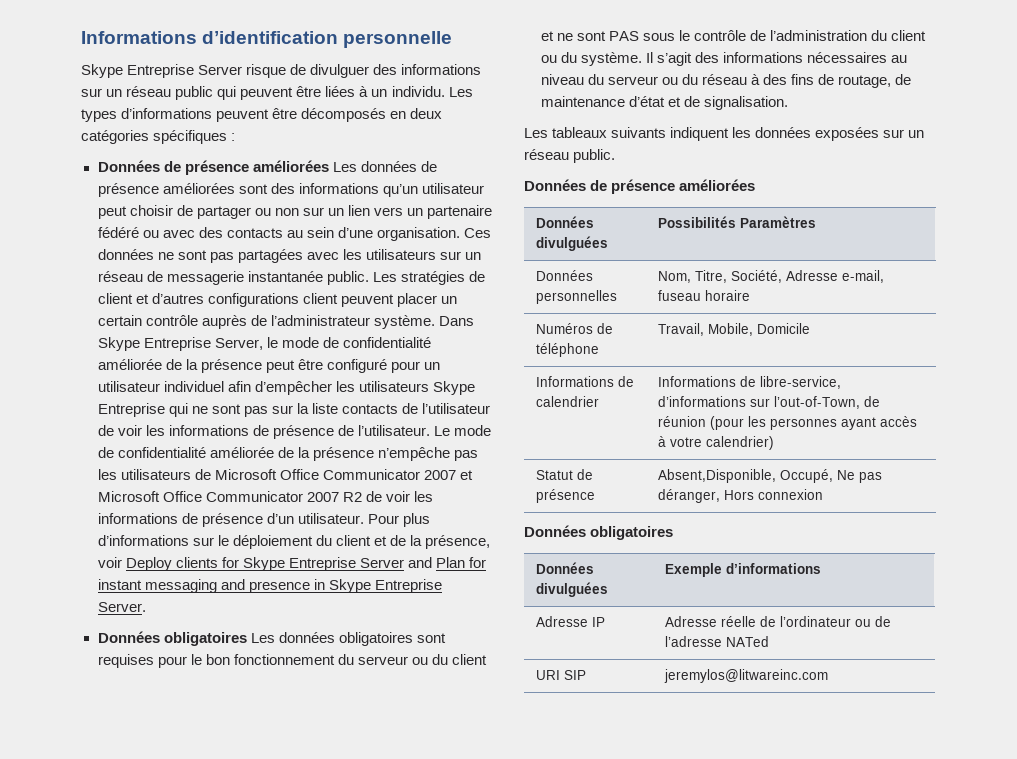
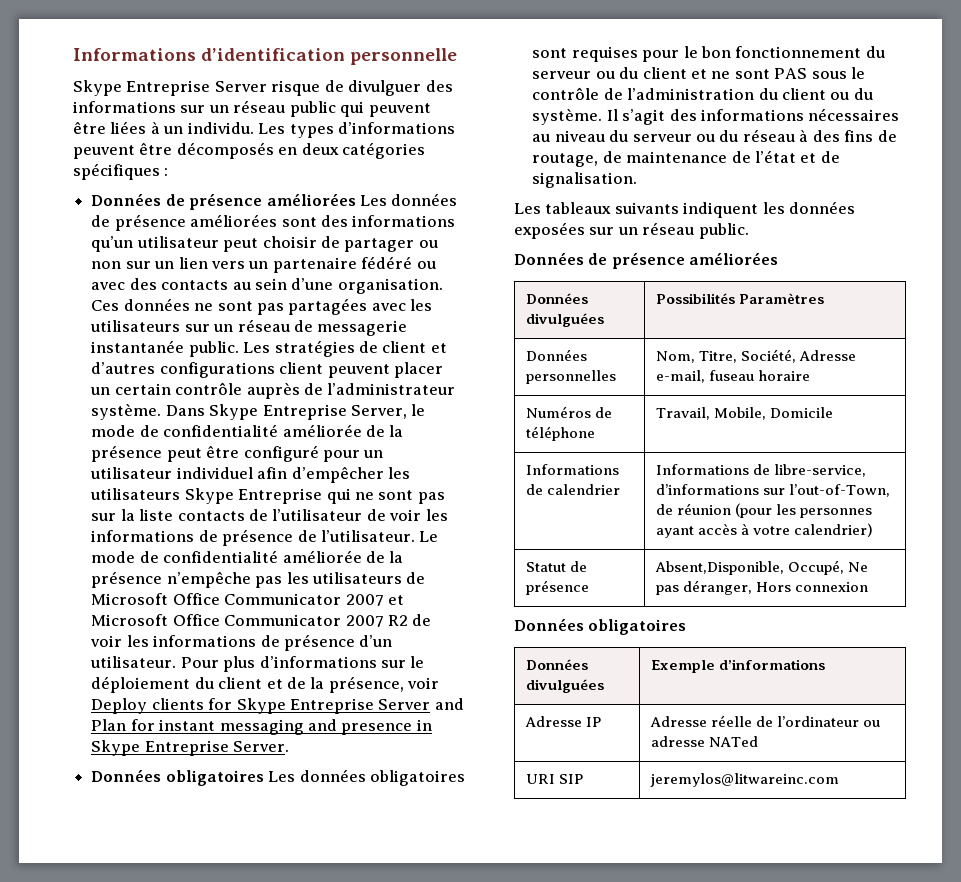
- Il s’agit des informations nécessaires au niveau du serveur ou du réseau à des fins de routage, de maintenance d’état et de signalisation.
+ Il s’agit des informations nécessaires au niveau du serveur ou du réseau à des fins de routage, de maintenance de l’état et de signalisation.
- Adresse IP | Adresse réelle de l’ordinateur ou de l’adresse NATed
+ Adresse IP | Adresse réelle de l’ordinateur ou adresse NATed

